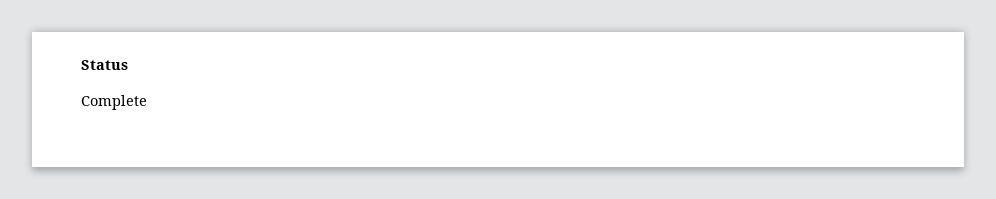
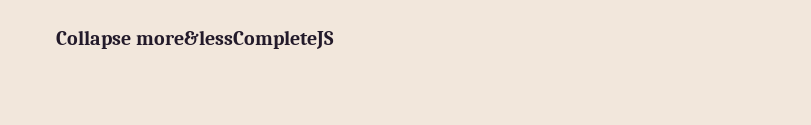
- Status
- Complete
+ Collapse more&lessCompleteJS

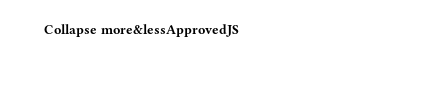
- Collapse more&lessCompleteJS
+ Collapse more&lessApprovedJS

